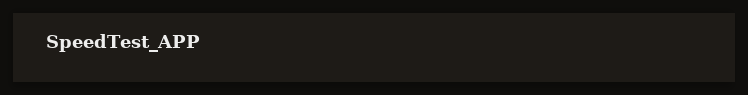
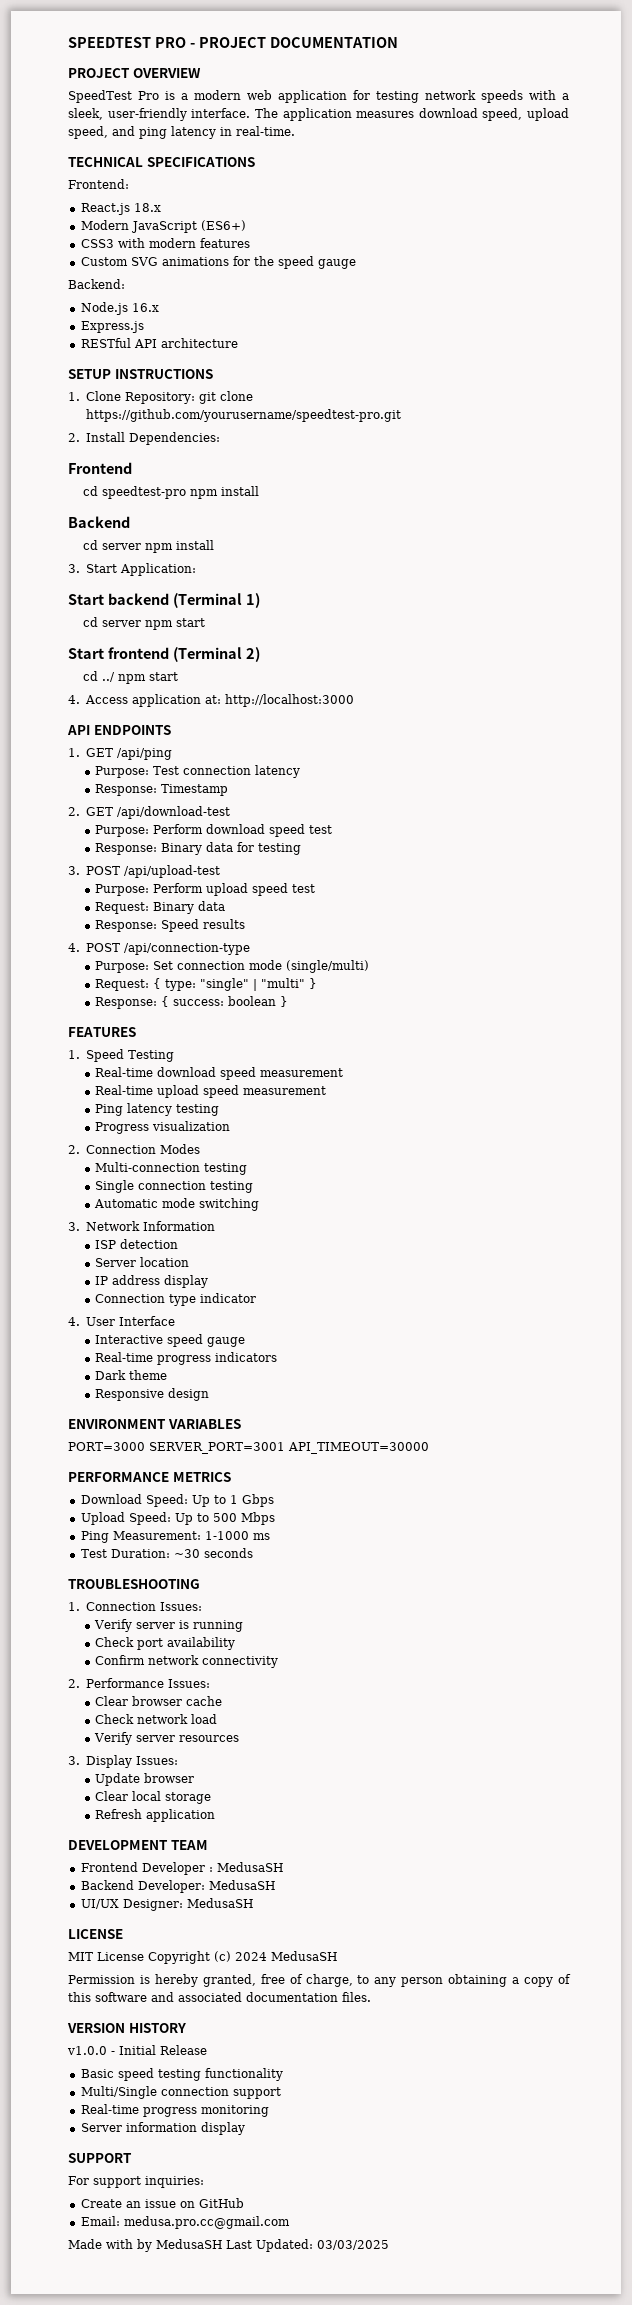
- SpeedTest_APP
+ SPEEDTEST PRO - PROJECT DOCUMENTATION
+ PROJECT OVERVIEW
+ SpeedTest Pro is a modern web application for testing network speeds with a sleek, user-friendly interface. The application measures download speed, upload speed, and ping latency in real-time.
+ TECHNICAL SPECIFICATIONS
+ Frontend:
+ React.js 18.x
+ Modern JavaScript (ES6+)
+ CSS3 with modern features
+ Custom SVG animations for the speed gauge
+ Backend:
+ Node.js 16.x
+ Express.js
+ RESTful API architecture
+ SETUP INSTRUCTIONS
+ 1. Clone Repository: git clone https://github.com/yourusername/speedtest-pro.git
+ 2. Install Dependencies:
+ Frontend
+ cd speedtest-pro npm install
+ Backend
+ cd server npm install
+ 3. Start Application:
+ Start backend (Terminal 1)
+ cd server npm start
+ Start frontend (Terminal 2)
+ cd ../ npm start
+ 4. Access application at: http://localhost:3000
+ API ENDPOINTS
+ 1. GET /api/ping
+ Purpose: Test connection latency
+ Response: Timestamp
+ 2. GET /api/download-test
+ Purpose: Perform download speed test
+ Response: Binary data for testing
+ 3. POST /api/upload-test
+ Purpose: Perform upload speed test
+ Request: Binary data
+ Response: Speed results
+ 4. POST /api/connection-type
+ Purpose: Set connection mode (single/multi)
+ Request: { type: "single" | "multi" }
+ Response: { success: boolean }
+ FEATURES
+ 1. Speed Testing
+ Real-time download speed measurement
+ Real-time upload speed measurement
+ Ping latency testing
+ Progress visualization
+ 2. Connection Modes
+ Multi-connection testing
+ Single connection testing
+ Automatic mode switching
+ 3. Network Information
+ ISP detection
+ Server location
+ IP address display
+ Connection type indicator
+ 4. User Interface
+ Interactive speed gauge
+ Real-time progress indicators
+ Dark theme
+ Responsive design
+ ENVIRONMENT VARIABLES
+ PORT=3000 SERVER_PORT=3001 API_TIMEOUT=30000
+ PERFORMANCE METRICS
+ Download Speed: Up to 1 Gbps
+ Upload Speed: Up to 500 Mbps
+ Ping Measurement: 1-1000 ms
+ Test Duration: ~30 seconds
+ TROUBLESHOOTING
+ 1. Connection Issues:
+ Verify server is running
+ Check port availability
+ Confirm network connectivity
+ 2. Performance Issues:
+ Clear browser cache
+ Check network load
+ Verify server resources
+ 3. Display Issues:
+ Update browser
+ Clear local storage
+ Refresh application
+ DEVELOPMENT TEAM
+ Frontend Developer : MedusaSH
+ Backend Developer: MedusaSH
+ UI/UX Designer: MedusaSH
+ LICENSE
+ MIT License Copyright (c) 2024 MedusaSH
+ Permission is hereby granted, free of charge, to any person obtaining a copy of this software and associated documentation files.
+ VERSION HISTORY
+ v1.0.0 - Initial Release
+ Basic speed testing functionality
+ Multi/Single connection support
+ Real-time progress monitoring
+ Server information display
+ SUPPORT
+ For support inquiries:
+ Create an issue on GitHub
+ Email: medusa.pro.cc@gmail.com
+ Made with by MedusaSH Last Updated: 03/03/2025

